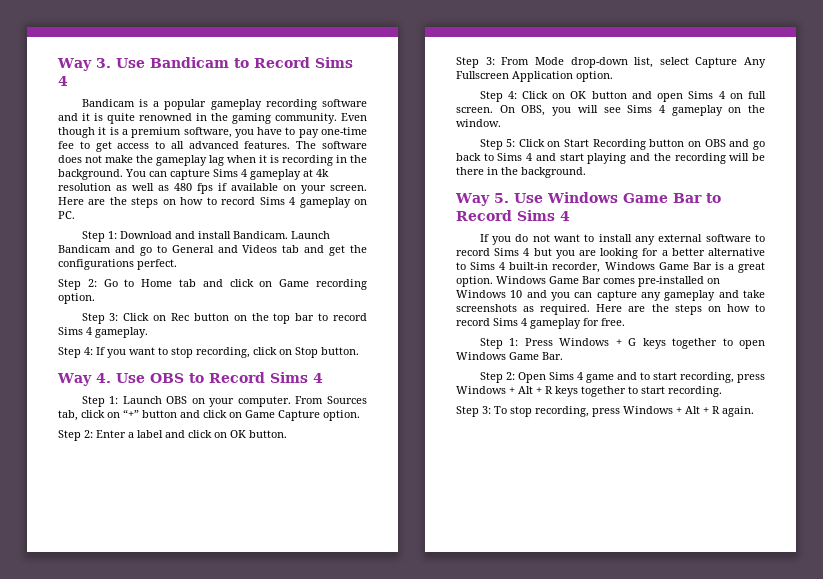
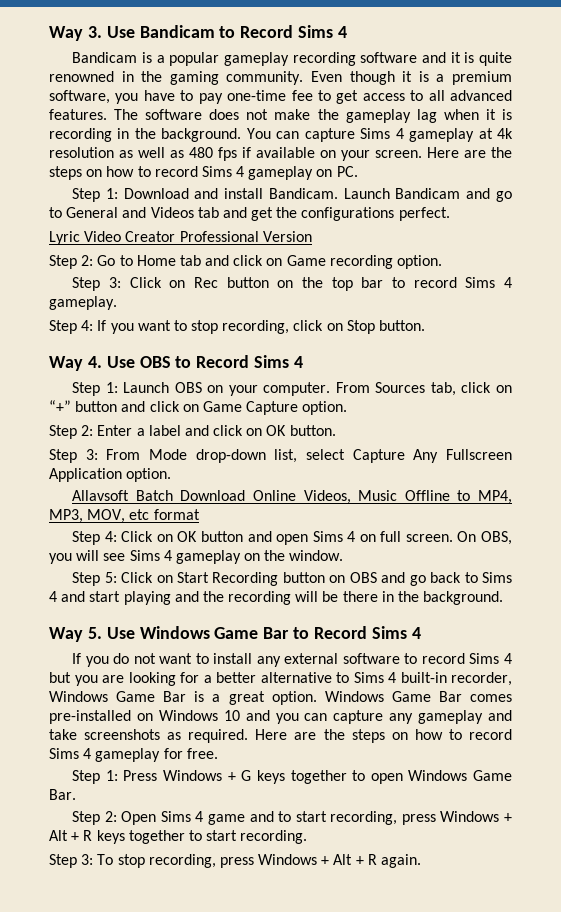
+ Lyric Video Creator Professional Version
+ Allavsoft Batch Download Online Videos, Music Offline to MP4, MP3, MOV, etc format

